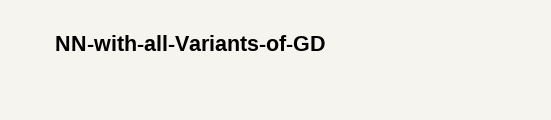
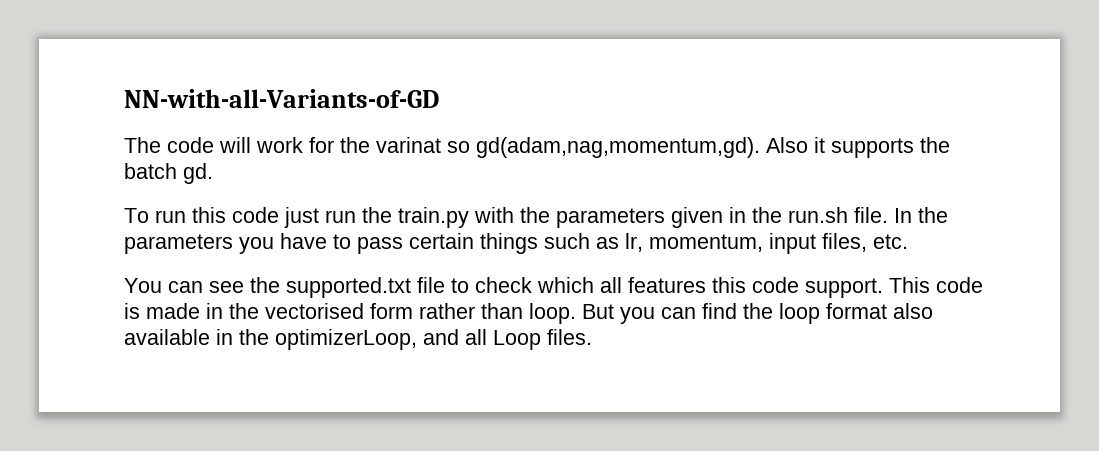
+ The code will work for the varinat so gd(adam,nag,momentum,gd). Also it supports the batch gd.
+ To run this code just run the train.py with the parameters given in the run.sh file. In the parameters you have to pass certain things such as lr, momentum, input files, etc.
+ You can see the supported.txt file to check which all features this code support. This code is made in the vectorised form rather than loop. But you can find the loop format also available in the optimizerLoop, and all Loop files.

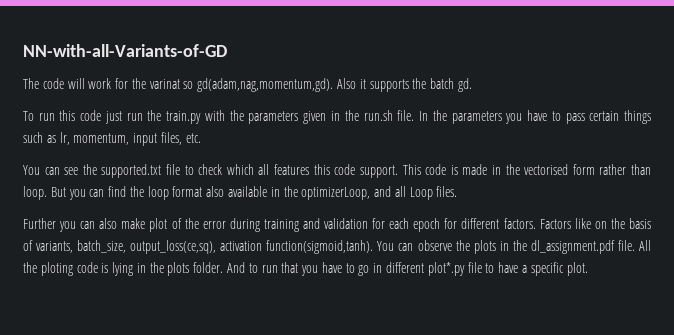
+ Further you can also make plot of the error during training and validation for each epoch for different factors. Factors like on the basis of variants, batch_size, output_loss(ce,sq), activation function(sigmoid,tanh). You can observe the plots in the dl_assignment.pdf file. All the ploting code is lying in the plots folder. And to run that you have to go in different plot*.py file to have a specific plot.

